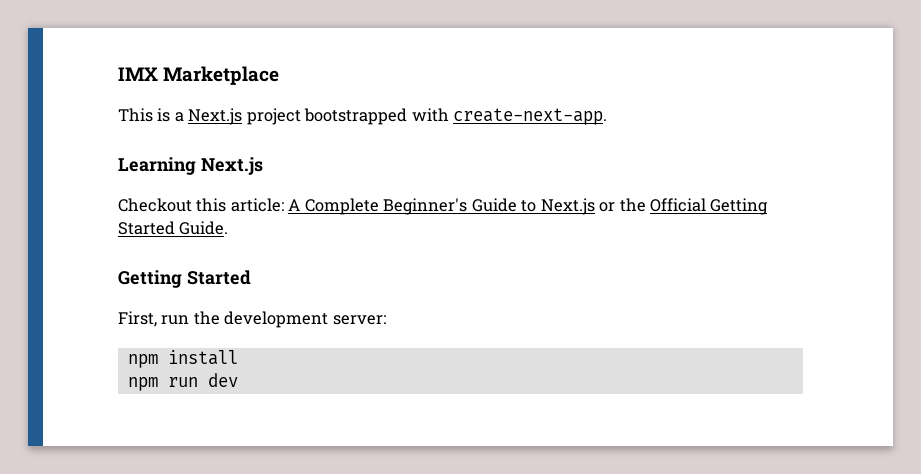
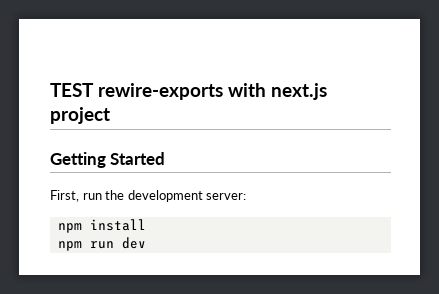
- IMX Marketplace
- This is a Next.js project bootstrapped with create-next-app.
- Learning Next.js
- Checkout this article: A Complete Beginner's Guide to Next.js or the Official Getting Started Guide.
+ TEST rewire-exports with next.js project

